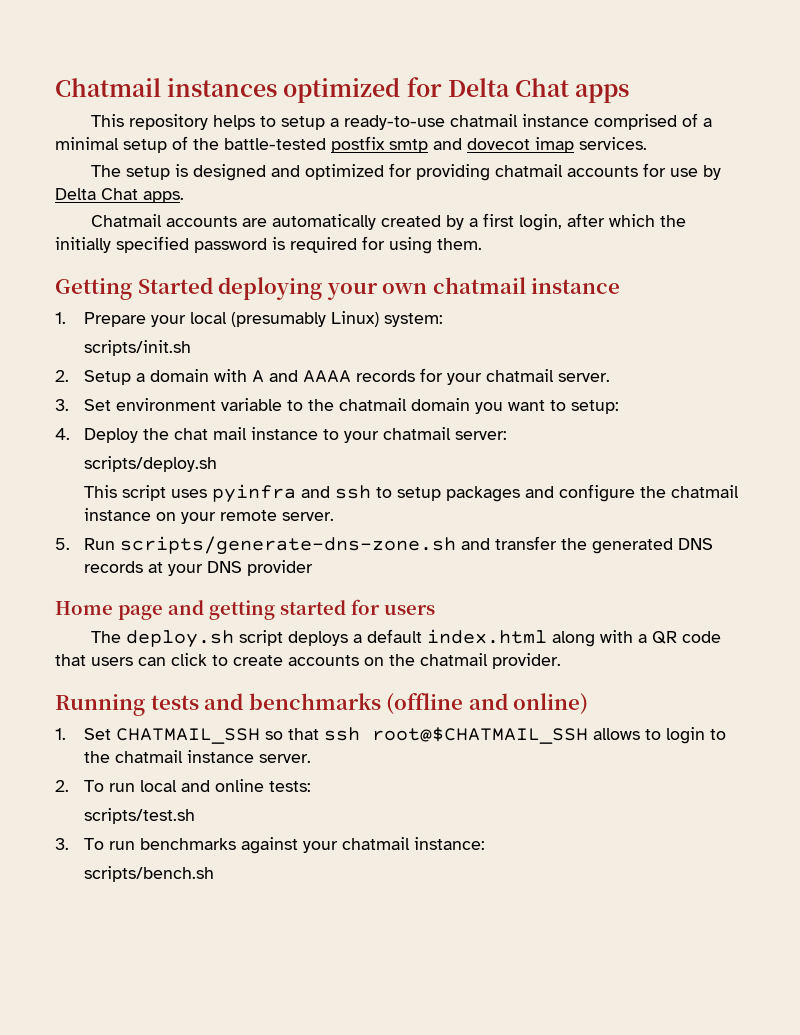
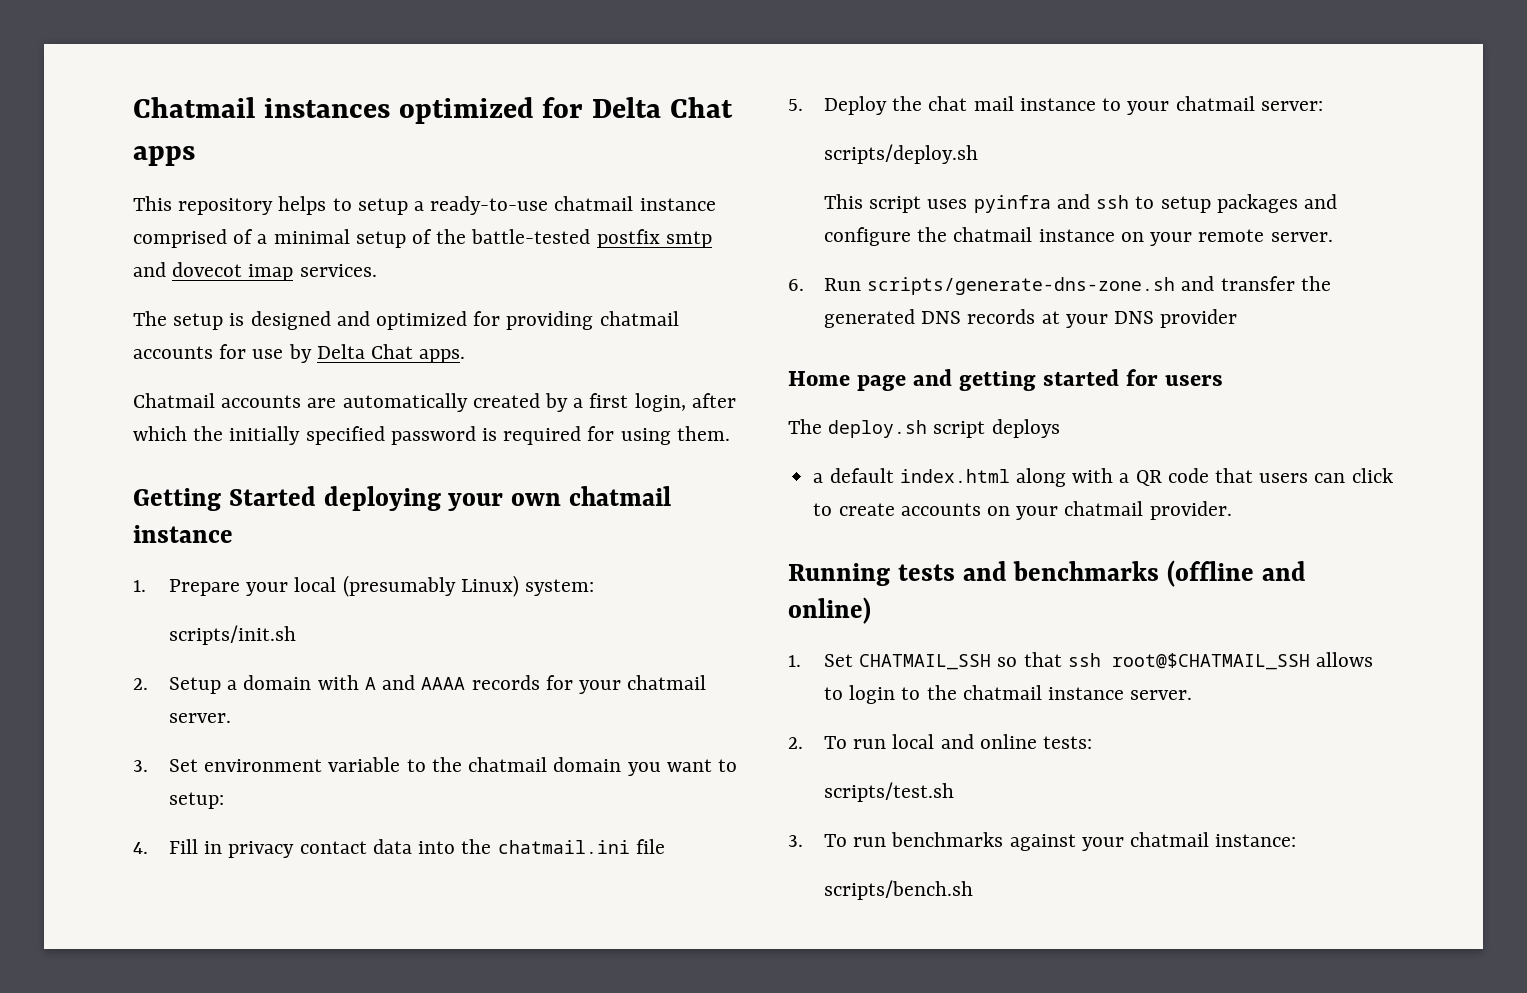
- 4. Deploy the chat mail instance to your chatmail server:
+ 4. Fill in privacy contact data into the chatmail.ini file
+ 5. Deploy the chat mail instance to your chatmail server:
- 5. Run scripts/generate-dns-zone.sh and transfer the generated DNS records at your DNS provider
+ 6. Run scripts/generate-dns-zone.sh and transfer the generated DNS records at your DNS provider
- The deploy.sh script deploys a default index.html along with a QR code that users can click to create accounts on the chatmail provider.
+ The deploy.sh script deploys
+ a default index.html along with a QR code that users can click to create accounts on your chatmail provider.

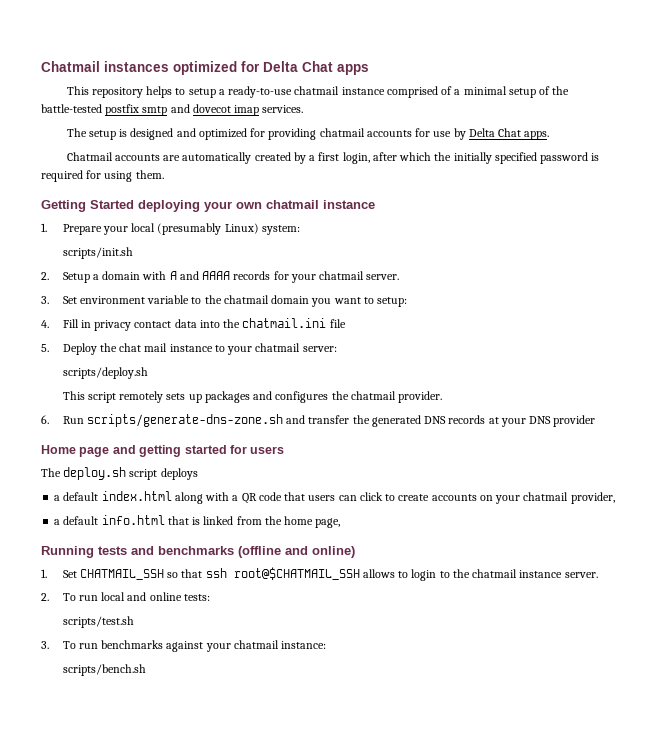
- This script uses pyinfra and ssh to setup packages and configure the chatmail instance on your remote server.
+ This script remotely sets up packages and configures the chatmail provider.
- a default index.html along with a QR code that users can click to create accounts on your chatmail provider.
+ a default index.html along with a QR code that users can click to create accounts on your chatmail provider,
+ a default info.html that is linked from the home page,

